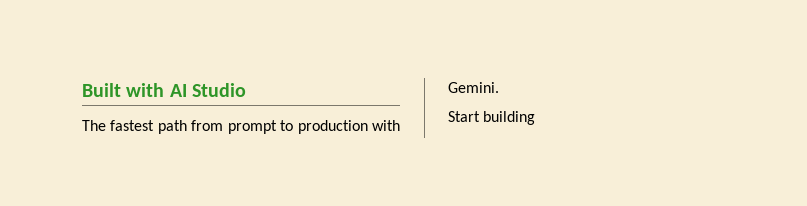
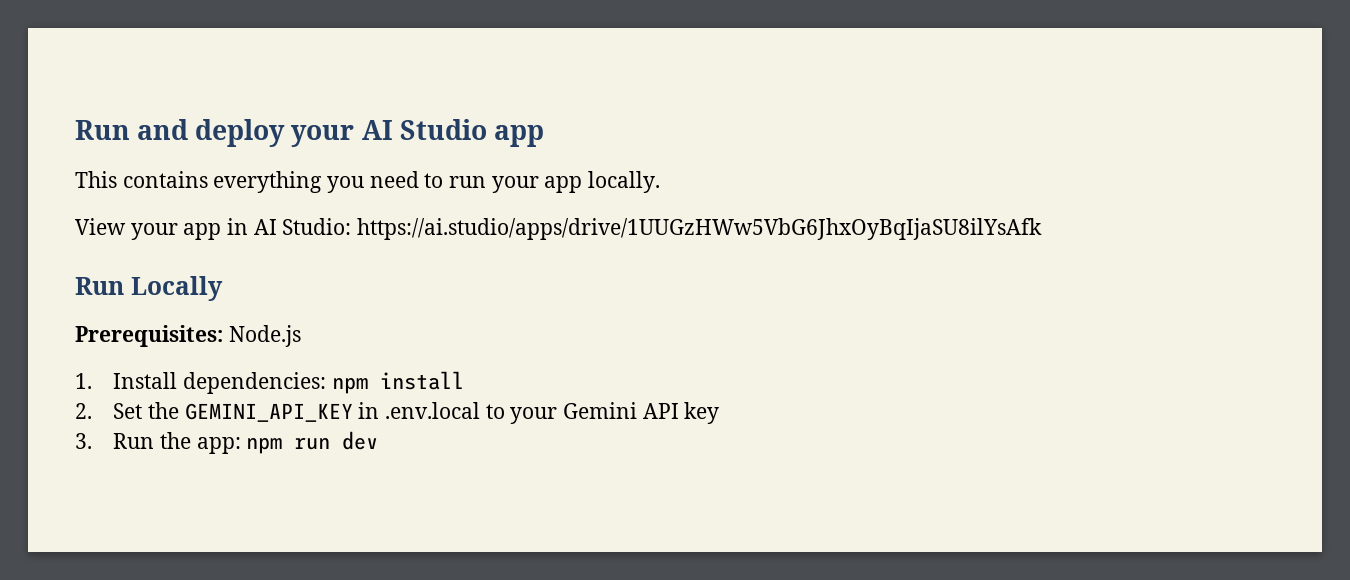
- Built with AI Studio
- The fastest path from prompt to production with Gemini.
- Start building
+ Run and deploy your AI Studio app
+ This contains everything you need to run your app locally.
+ View your app in AI Studio: https://ai.studio/apps/drive/1UUGzHWw5VbG6JhxOyBqIjaSU8ilYsAfk
+ Run Locally
+ Prerequisites: Node.js
+ 1. Install dependencies: npm install
+ 2. Set the GEMINI_API_KEY in .env.local to your Gemini API key
+ 3. Run the app: npm run dev

